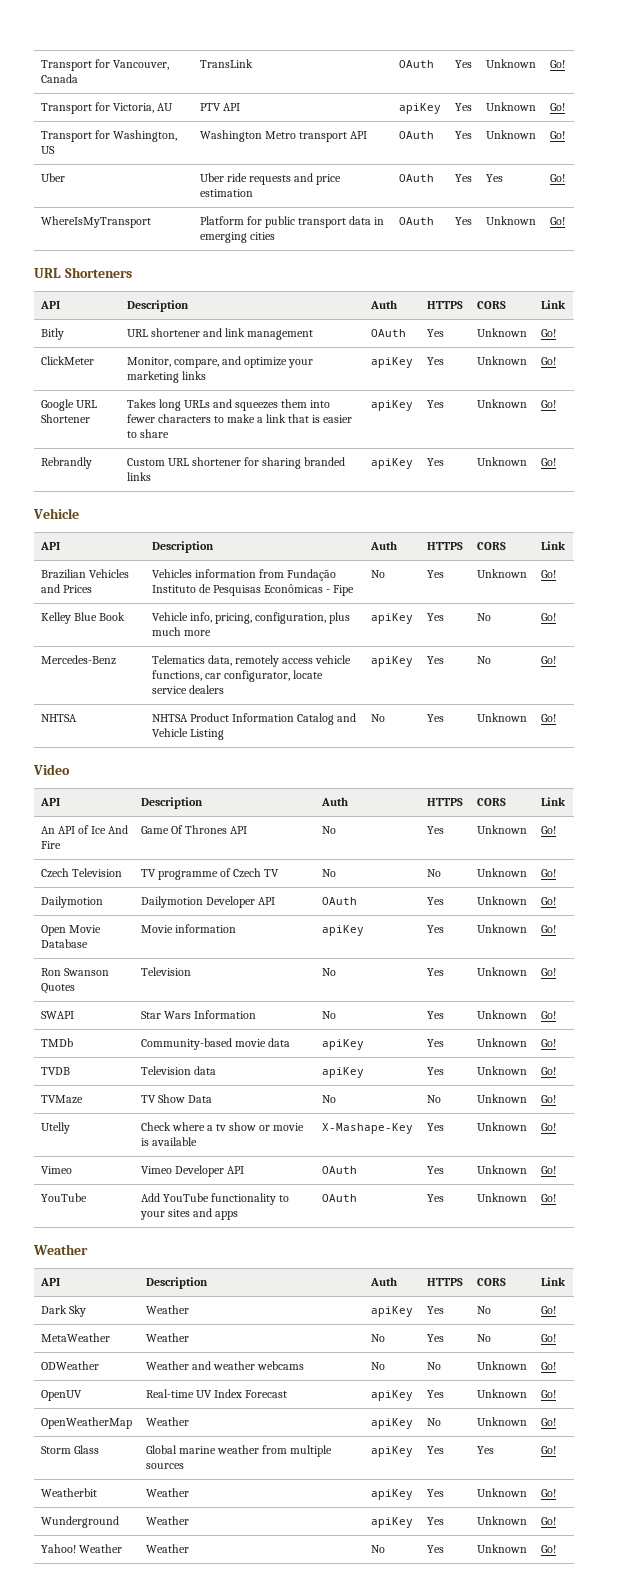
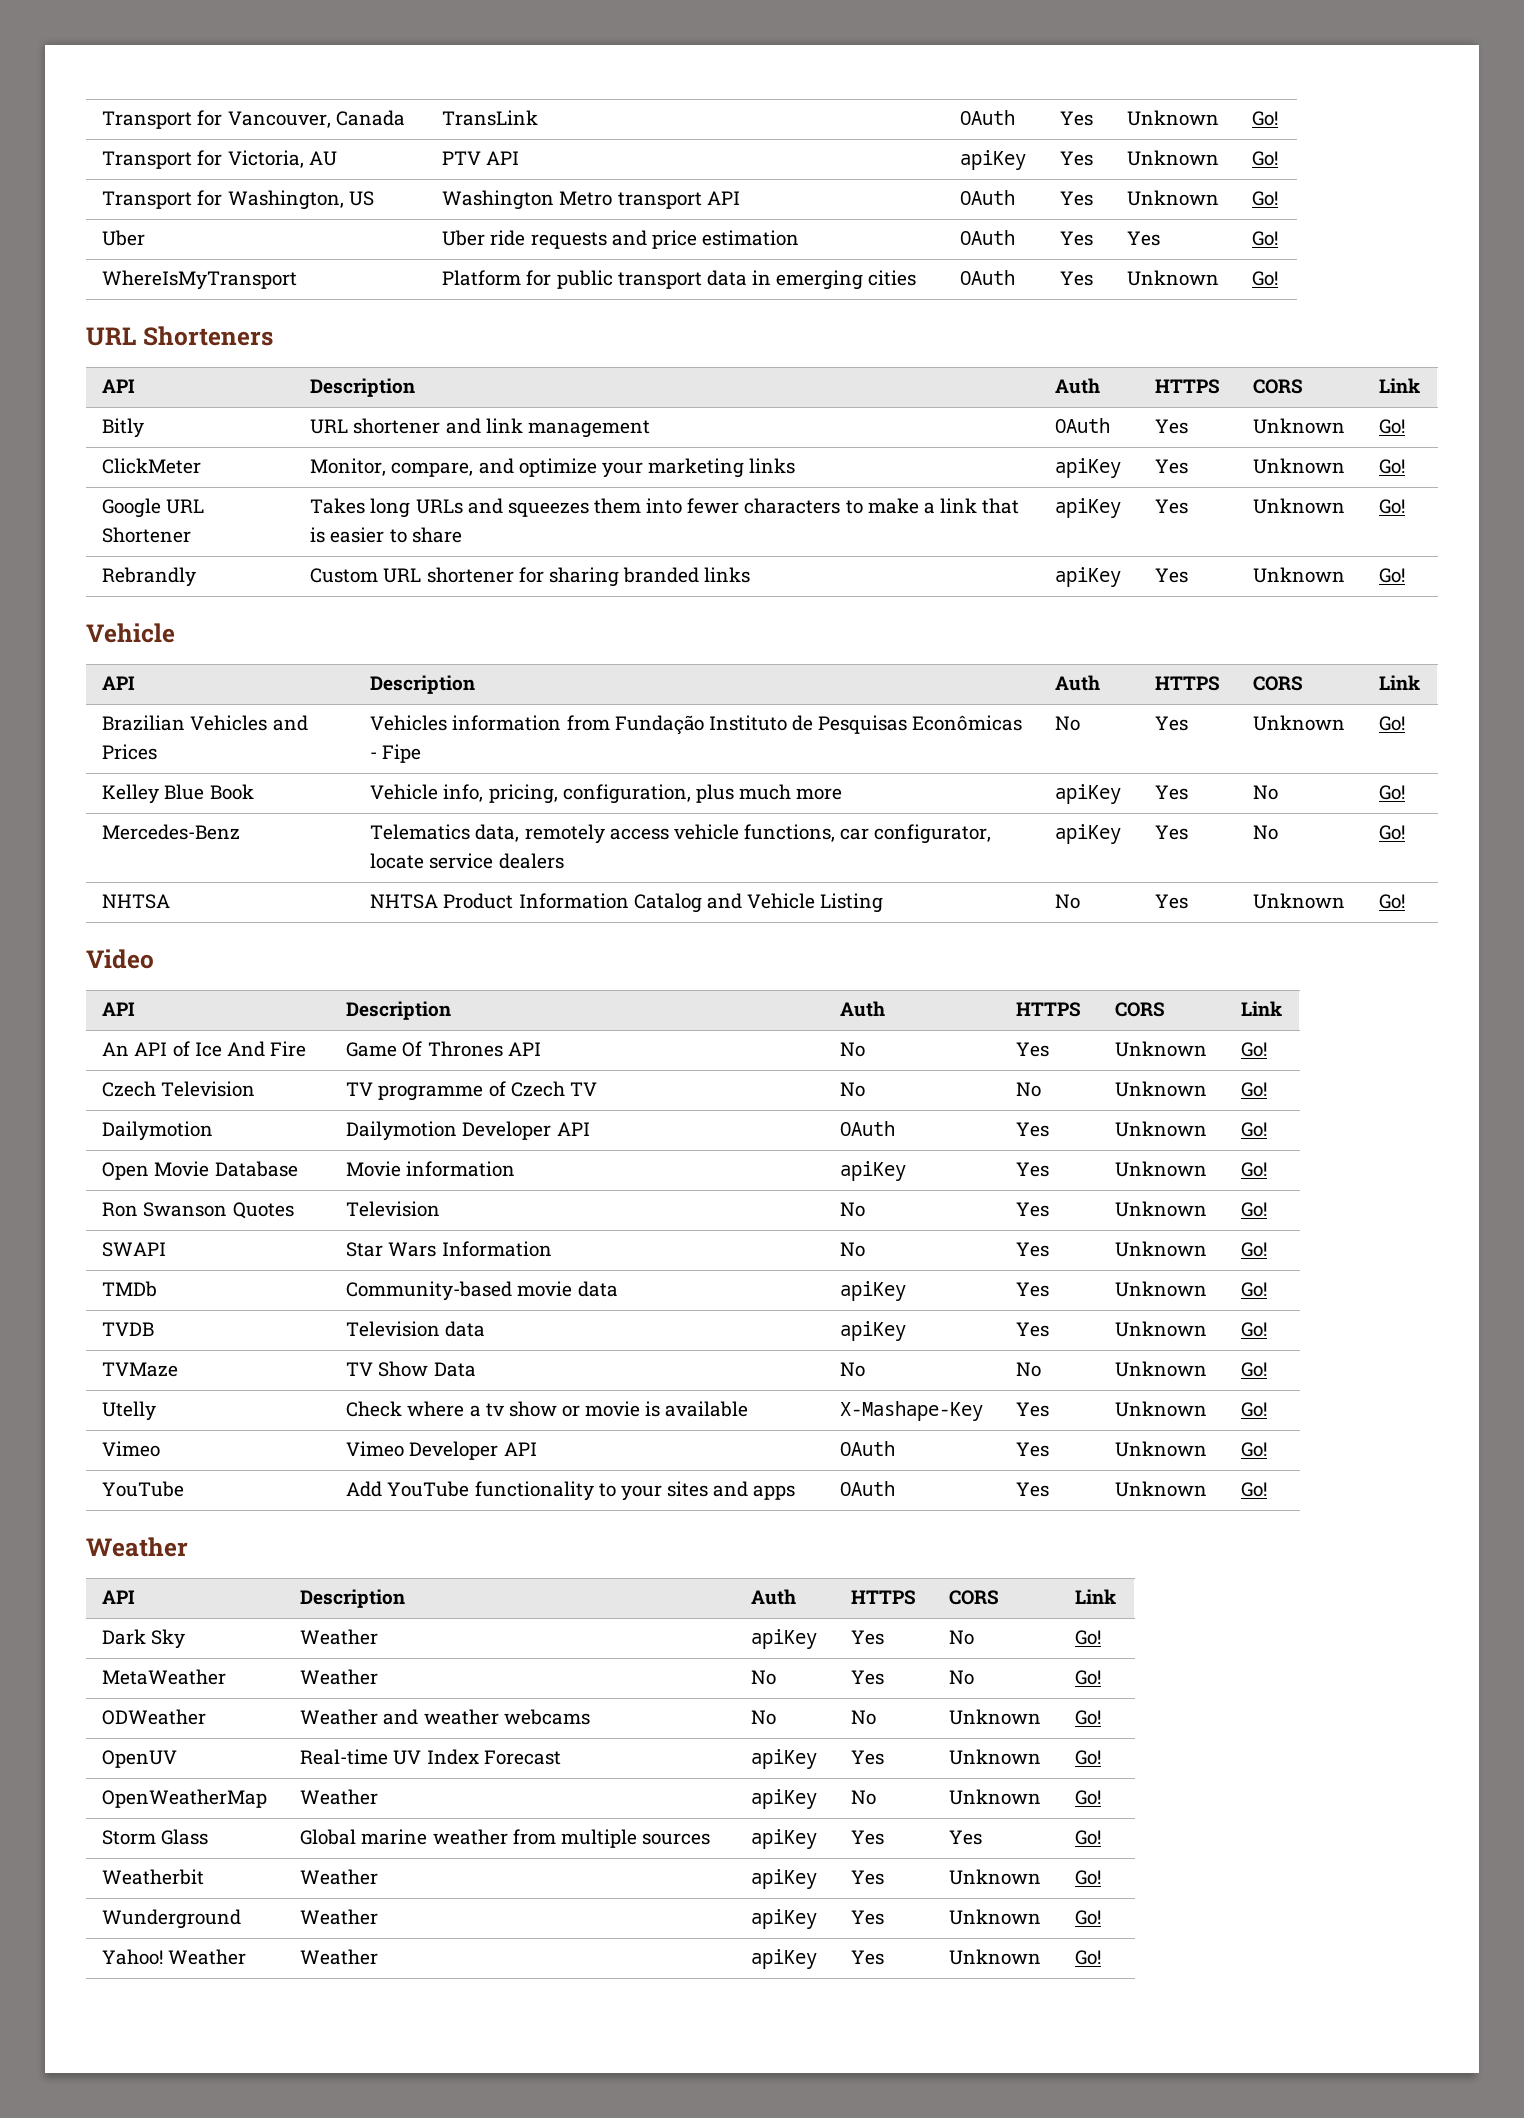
- Yahoo! Weather | Weather | No | Yes | Unknown | Go!
+ Yahoo! Weather | Weather | apiKey | Yes | Unknown | Go!

